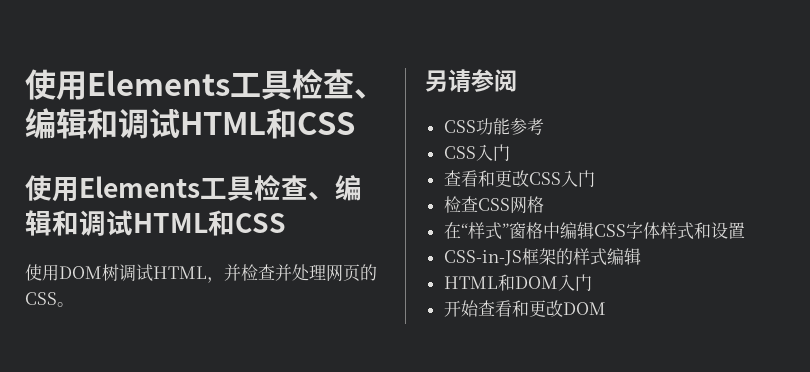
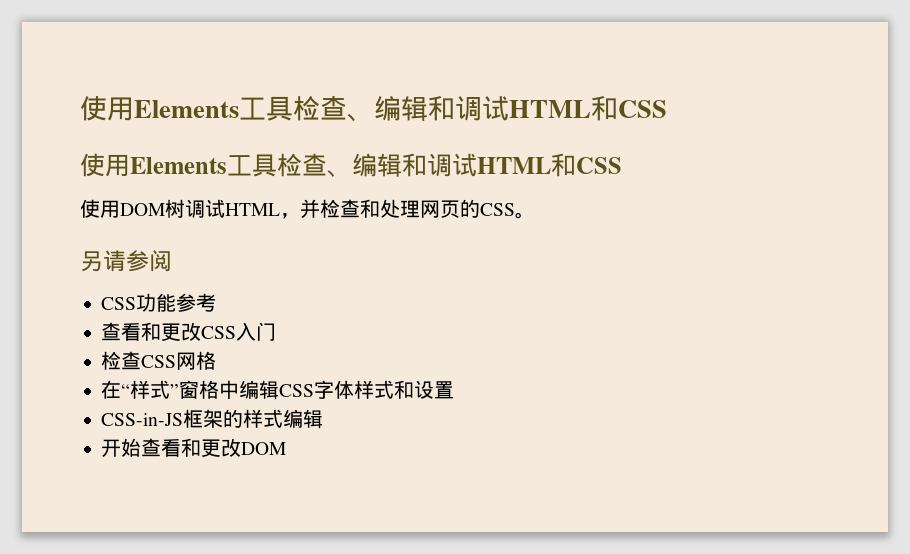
- 使用DOM树调试HTML，并检查并处理网页的CSS。
+ 使用DOM树调试HTML，并检查和处理网页的CSS。
  CSS功能参考
- CSS入门
- HTML和DOM入门

